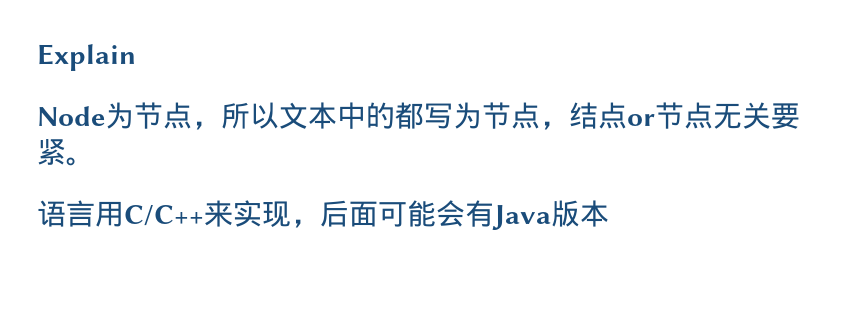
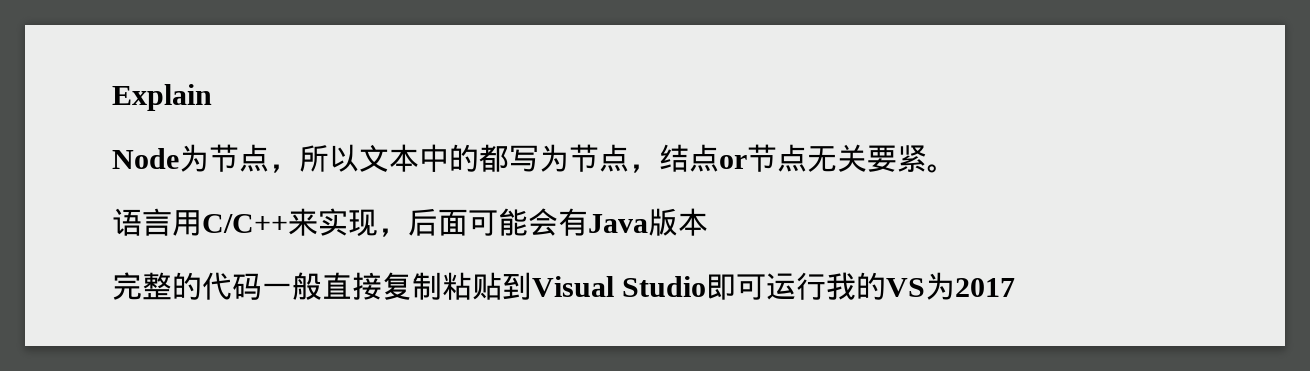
+ 完整的代码一般直接复制粘贴到Visual Studio即可运行我的VS为2017

